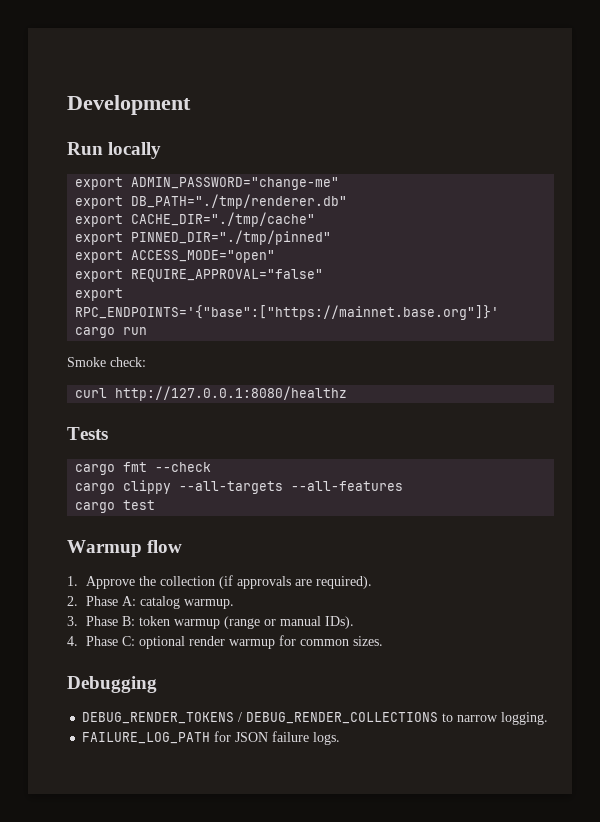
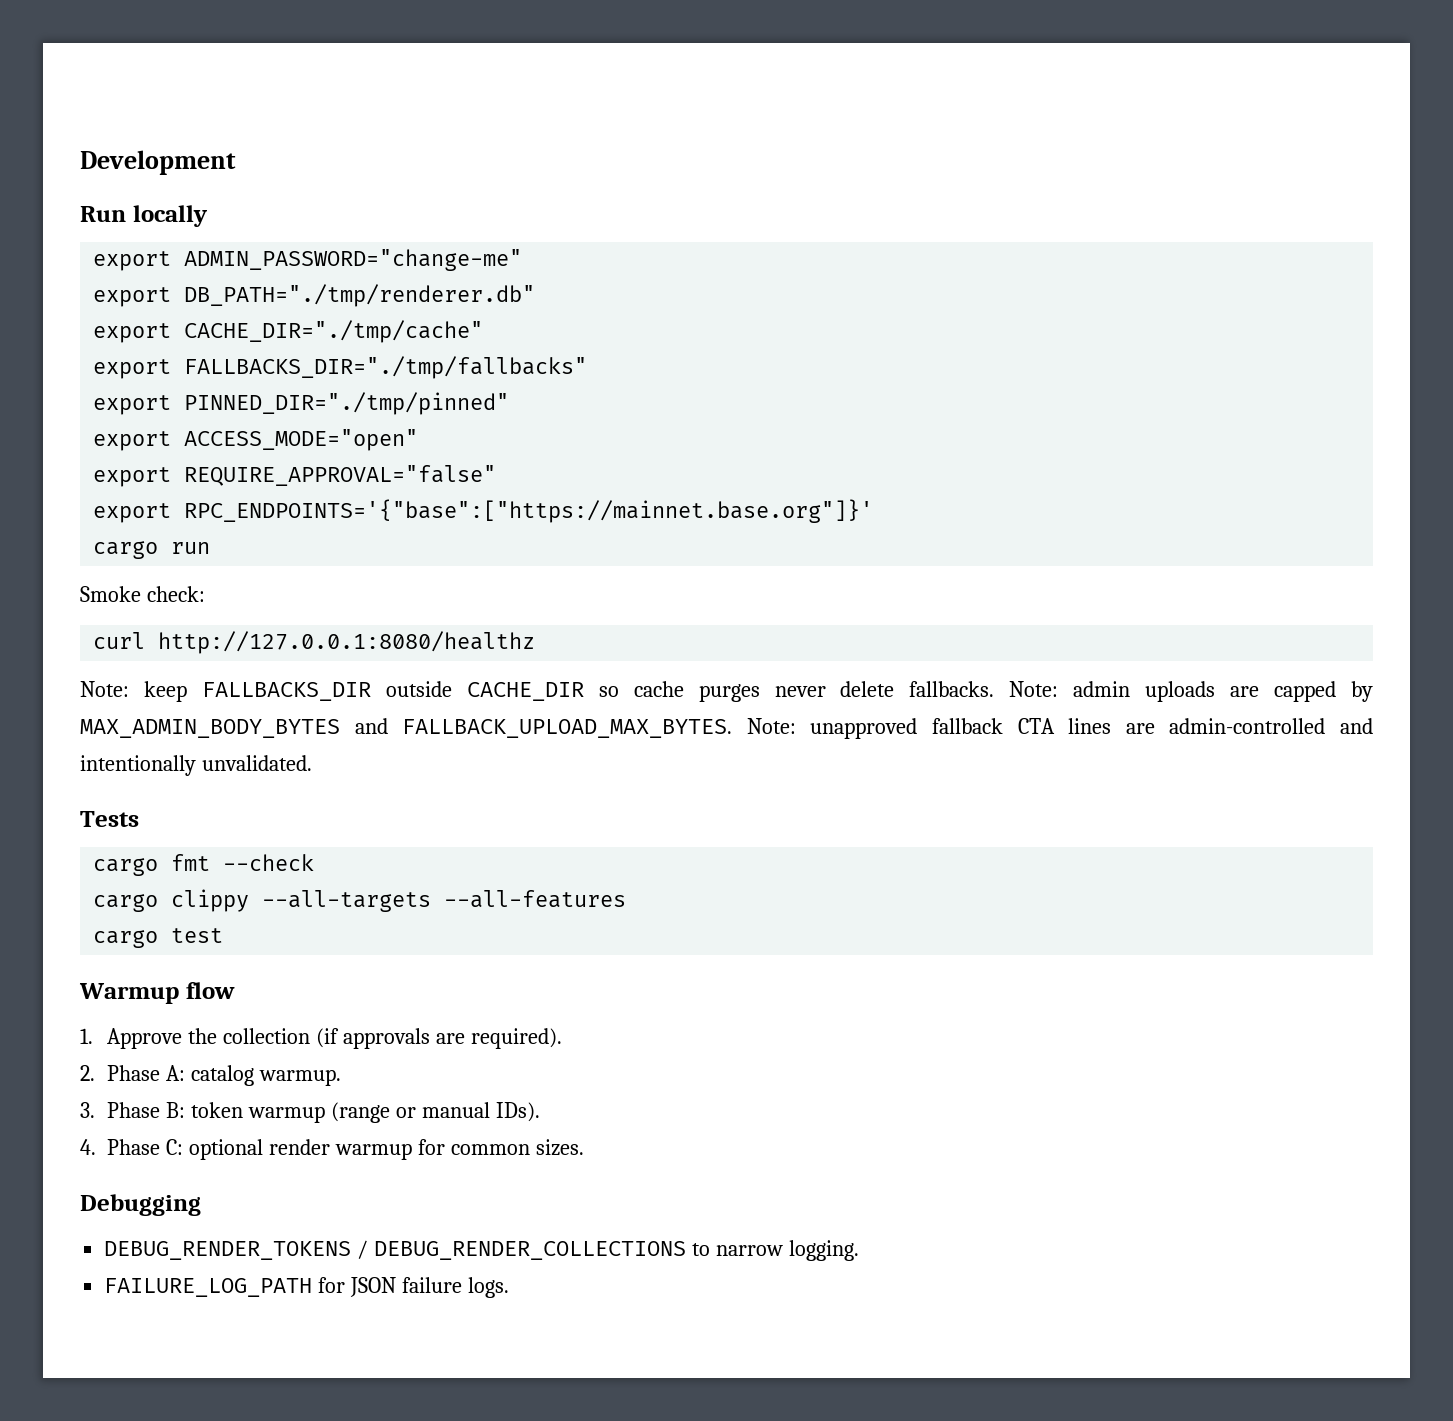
+ export FALLBACKS_DIR="./tmp/fallbacks"
+ Note: keep FALLBACKS_DIR outside CACHE_DIR so cache purges never delete fallbacks. Note: admin uploads are capped by MAX_ADMIN_BODY_BYTES and FALLBACK_UPLOAD_MAX_BYTES. Note: unapproved fallback CTA lines are admin-controlled and intentionally unvalidated.

